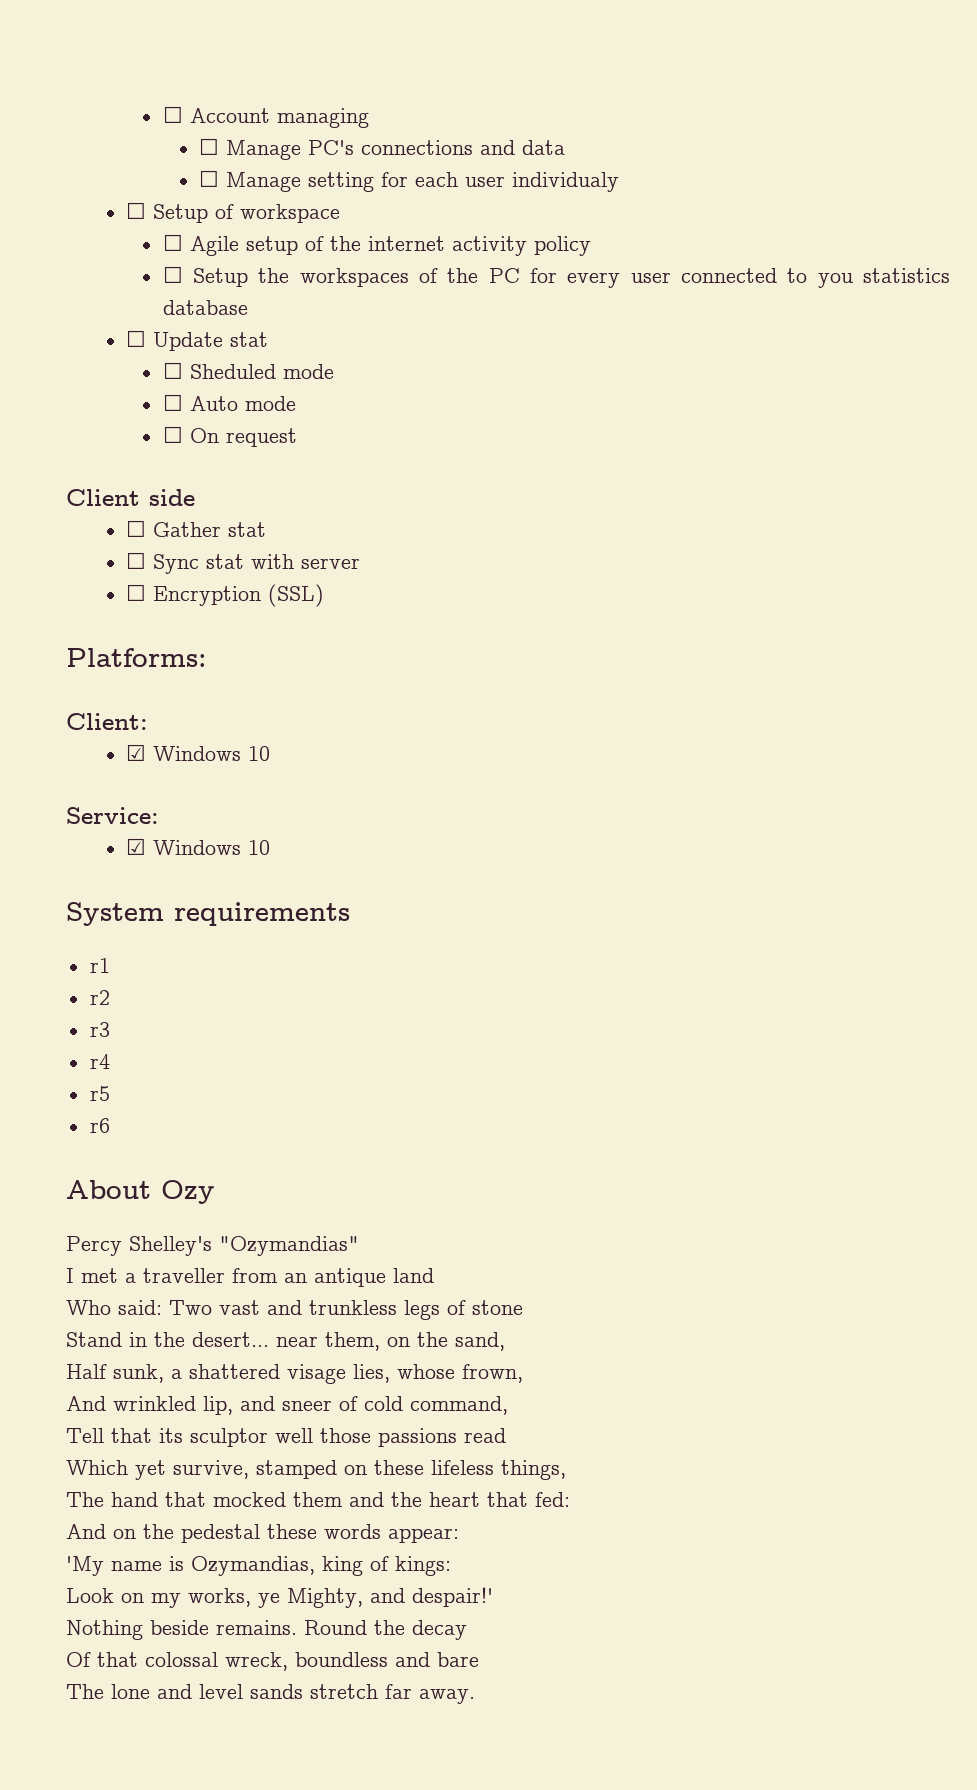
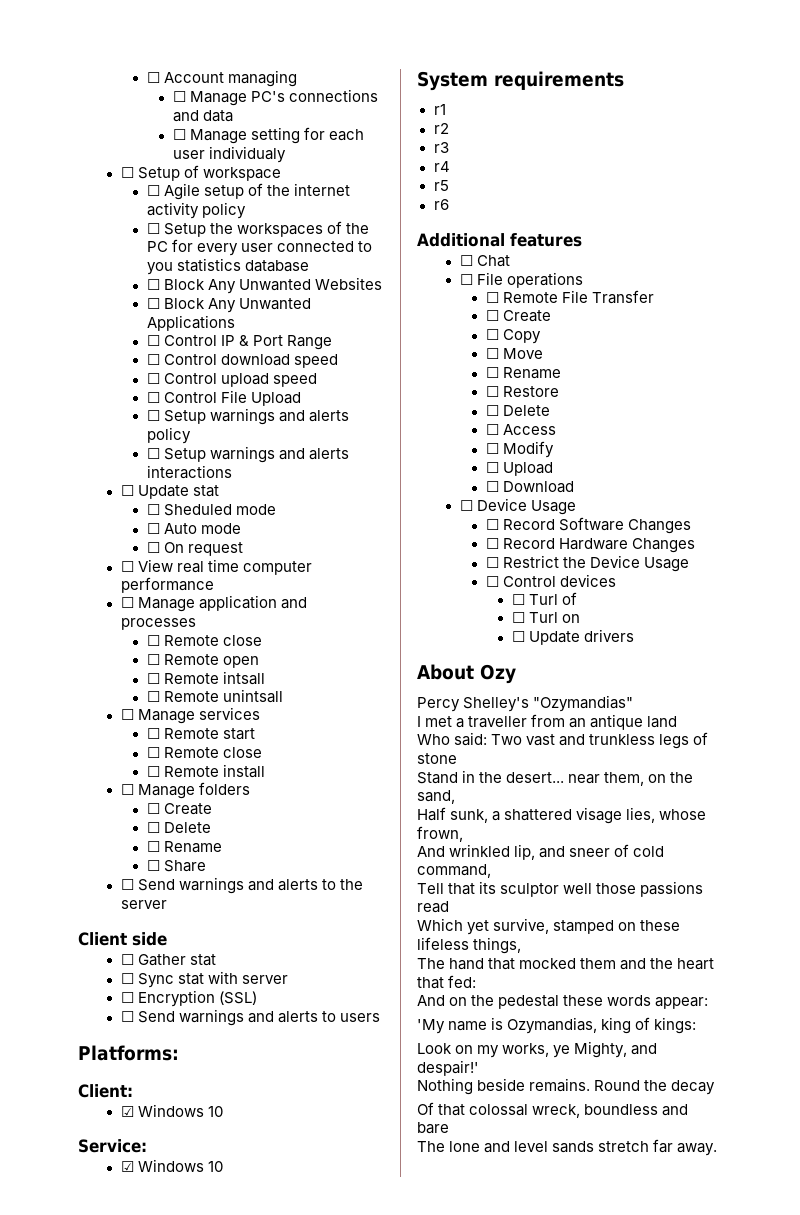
+ ☐ Block Any Unwanted Websites
+ ☐ Block Any Unwanted Applications
+ ☐ Control IP & Port Range
+ ☐ Control download speed
+ ☐ Control upload speed
+ ☐ Control File Upload
+ ☐ Setup warnings and alerts policy
+ ☐ Setup warnings and alerts interactions
+ ☐ View real time computer performance
+ ☐ Manage application and processes
+ ☐ Remote close
+ ☐ Remote open
+ ☐ Remote intsall
+ ☐ Remote unintsall
+ ☐ Manage services
+ ☐ Remote start
+ ☐ Remote close
+ ☐ Remote install
+ ☐ Manage folders
+ ☐ Create
+ ☐ Delete
+ ☐ Rename
+ ☐ Share
+ ☐ Send warnings and alerts to the server
+ ☐ Send warnings and alerts to users
+ Additional features
+ ☐ Chat
+ ☐ File operations
+ ☐ Remote File Transfer
+ ☐ Create
+ ☐ Copy
+ ☐ Move
+ ☐ Rename
+ ☐ Restore
+ ☐ Delete
+ ☐ Access
+ ☐ Modify
+ ☐ Upload
+ ☐ Download
+ ☐ Device Usage
+ ☐ Record Software Changes
+ ☐ Record Hardware Changes
+ ☐ Restrict the Device Usage
+ ☐ Control devices
+ ☐ Turl of
+ ☐ Turl on
+ ☐ Update drivers

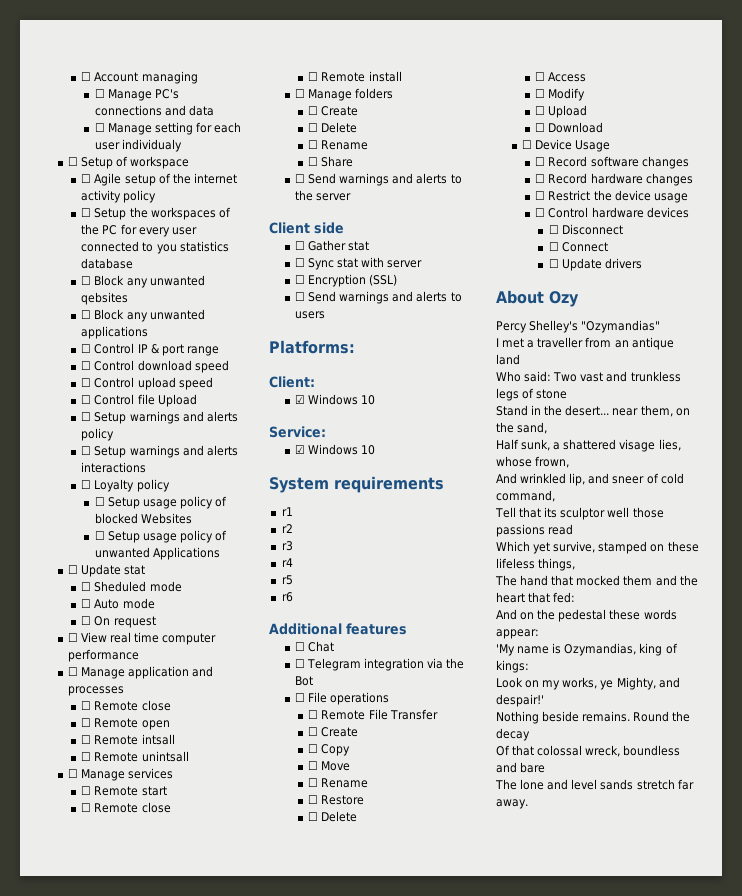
- ☐ Block Any Unwanted Websites
- ☐ Block Any Unwanted Applications
+ ☐ Block any unwanted qebsites
+ ☐ Block any unwanted applications
- ☐ Control IP & Port Range
+ ☐ Control IP & port range
- ☐ Control File Upload
+ ☐ Control file Upload
+ ☐ Loyalty policy
+ ☐ Setup usage policy of blocked Websites
+ ☐ Setup usage policy of unwanted Applications
+ ☐ Telegram integration via the Bot
- ☐ Record Software Changes
- ☐ Record Hardware Changes
+ ☐ Record software changes
+ ☐ Record hardware changes
- ☐ Restrict the Device Usage
- ☐ Control devices
+ ☐ Restrict the device usage
+ ☐ Control hardware devices
- ☐ Turl of
- ☐ Turl on
+ ☐ Disconnect
+ ☐ Connect

